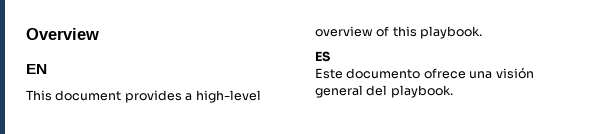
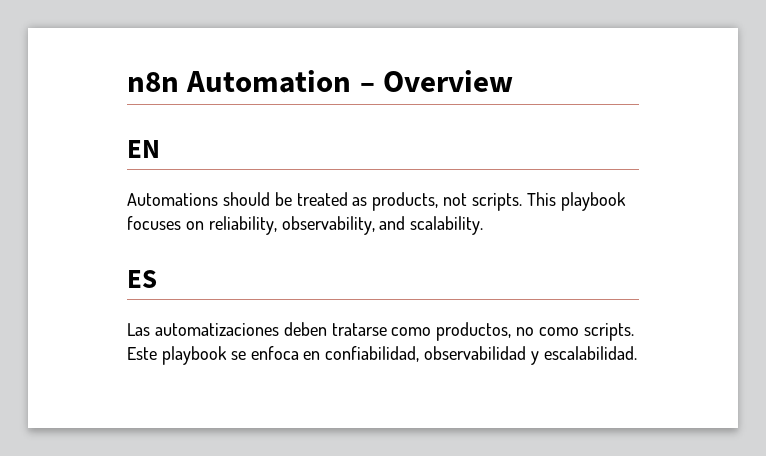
- Overview
+ n8n Automation – Overview
- This document provides a high-level overview of this playbook.
+ Automations should be treated as products, not scripts. This playbook focuses on reliability, observability, and scalability.
  ES
- Este documento ofrece una visión general del playbook.
+ Las automatizaciones deben tratarse como productos, no como scripts. Este playbook se enfoca en confiabilidad, observabilidad y escalabilidad.

